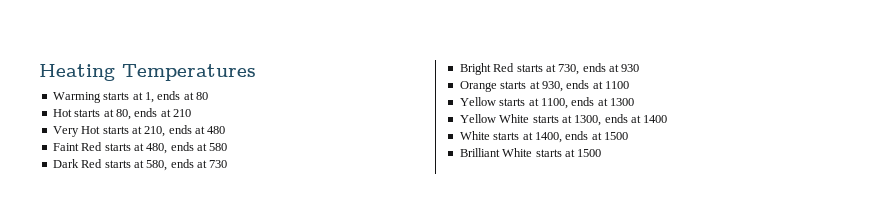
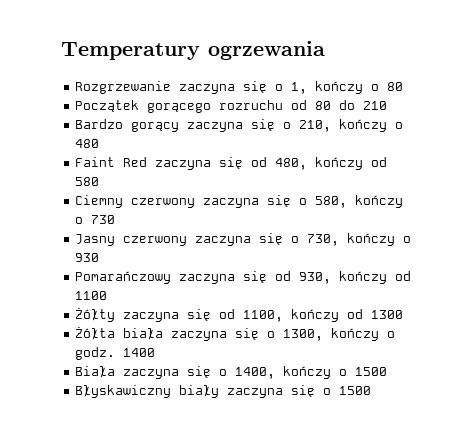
- Heating Temperatures
- Warming starts at 1, ends at 80
- Hot starts at 80, ends at 210
- Very Hot starts at 210, ends at 480
- Faint Red starts at 480, ends at 580
- Dark Red starts at 580, ends at 730
- Bright Red starts at 730, ends at 930
- Orange starts at 930, ends at 1100
- Yellow starts at 1100, ends at 1300
- Yellow White starts at 1300, ends at 1400
- White starts at 1400, ends at 1500
- Brilliant White starts at 1500
+ Temperatury ogrzewania
+ Rozgrzewanie zaczyna się o 1, kończy o 80
+ Początek gorącego rozruchu od 80 do 210
+ Bardzo gorący zaczyna się o 210, kończy o 480
+ Faint Red zaczyna się od 480, kończy od 580
+ Ciemny czerwony zaczyna się o 580, kończy o 730
+ Jasny czerwony zaczyna się o 730, kończy o 930
+ Pomarańczowy zaczyna się od 930, kończy od 1100
+ Żółty zaczyna się od 1100, kończy od 1300
+ Żółta biała zaczyna się o 1300, kończy o godz. 1400
+ Biała zaczyna się o 1400, kończy o 1500
+ Błyskawiczny biały zaczyna się o 1500

